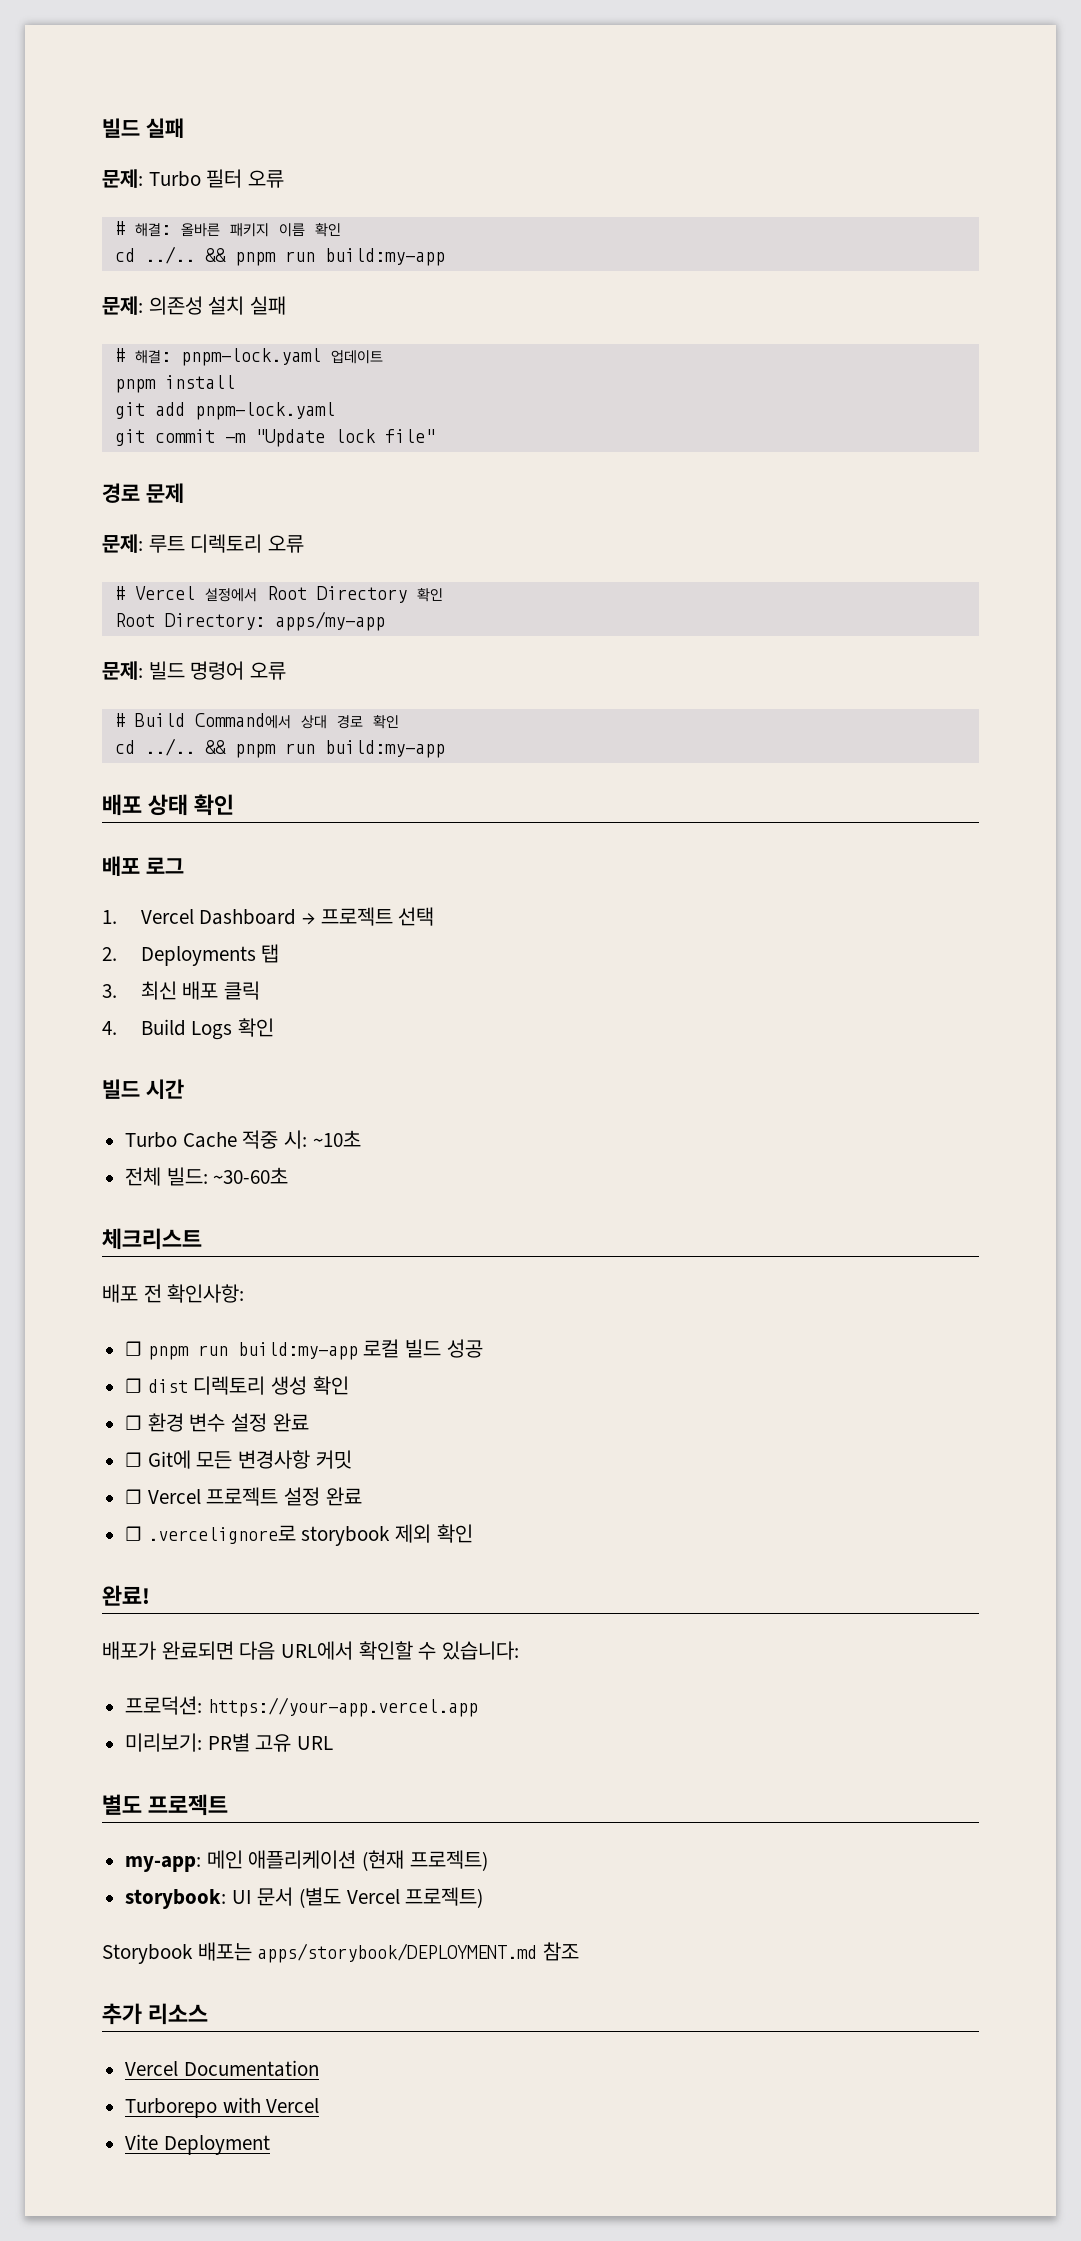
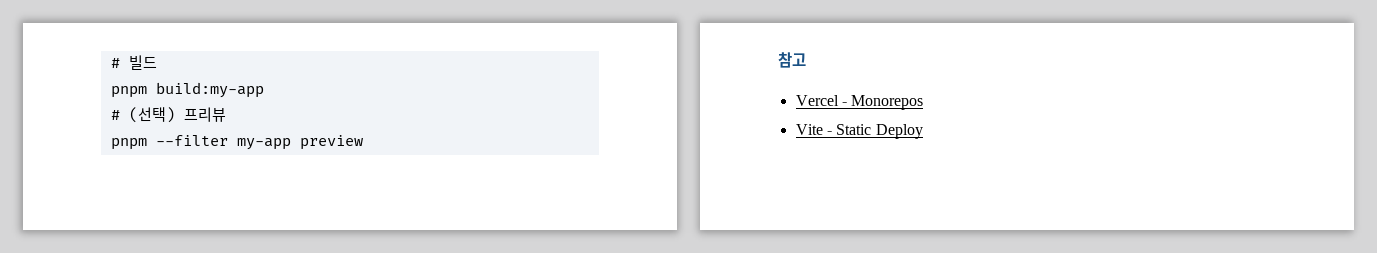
- 빌드 실패
- 문제: Turbo 필터 오류
- # 해결: 올바른 패키지 이름 확인
- cd ../.. && pnpm run build:my-app
- 문제: 의존성 설치 실패
- # 해결: pnpm-lock.yaml 업데이트
- pnpm install
- git add pnpm-lock.yaml
- git commit -m "Update lock file"
- 경로 문제
- 문제: 루트 디렉토리 오류
- # Vercel 설정에서 Root Directory 확인
- Root Directory: apps/my-app
- 문제: 빌드 명령어 오류
- # Build Command에서 상대 경로 확인
- cd ../.. && pnpm run build:my-app
- 배포 상태 확인
- 배포 로그
- 1. Vercel Dashboard → 프로젝트 선택
- 2. Deployments 탭
- 3. 최신 배포 클릭
- 4. Build Logs 확인
- 빌드 시간
- Turbo Cache 적중 시: ~10초
- 전체 빌드: ~30-60초
- 체크리스트
- 배포 전 확인사항:
- ☐ pnpm run build:my-app 로컬 빌드 성공
- ☐ dist 디렉토리 생성 확인
- ☐ 환경 변수 설정 완료
- ☐ Git에 모든 변경사항 커밋
- ☐ Vercel 프로젝트 설정 완료
- ☐ .vercelignore로 storybook 제외 확인
- 완료!
- 배포가 완료되면 다음 URL에서 확인할 수 있습니다:
- 프로덕션: https://your-app.vercel.app
- 미리보기: PR별 고유 URL
- 별도 프로젝트
- my-app: 메인 애플리케이션 (현재 프로젝트)
- storybook: UI 문서 (별도 Vercel 프로젝트)
- Storybook 배포는 apps/storybook/DEPLOYMENT.md 참조
- 추가 리소스
- Vercel Documentation
- Turborepo with Vercel
- Vite Deployment
+ # 빌드
+ pnpm build:my-app
+ # (선택) 프리뷰
+ pnpm --filter my-app preview
+ 참고
+ Vercel - Monorepos
+ Vite - Static Deploy

